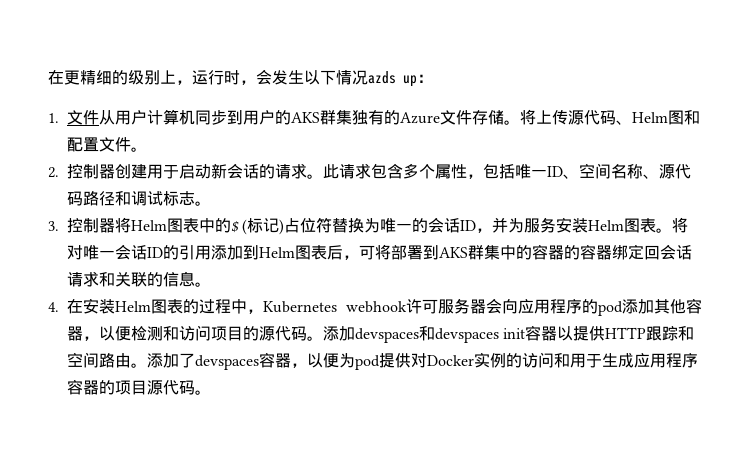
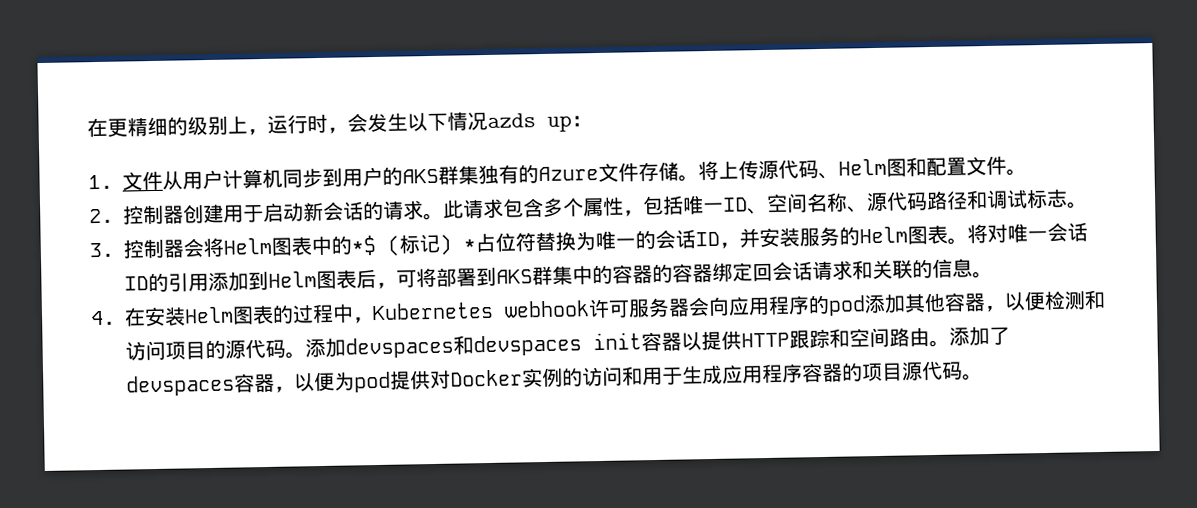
- 3.控制器将Helm图表中的$ (标记)占位符替换为唯一的会话ID，并为服务安装Helm图表。
+ 3.控制器会将Helm图表中的*$ (标记) *占位符替换为唯一的会话ID，并安装服务的Helm图表。

